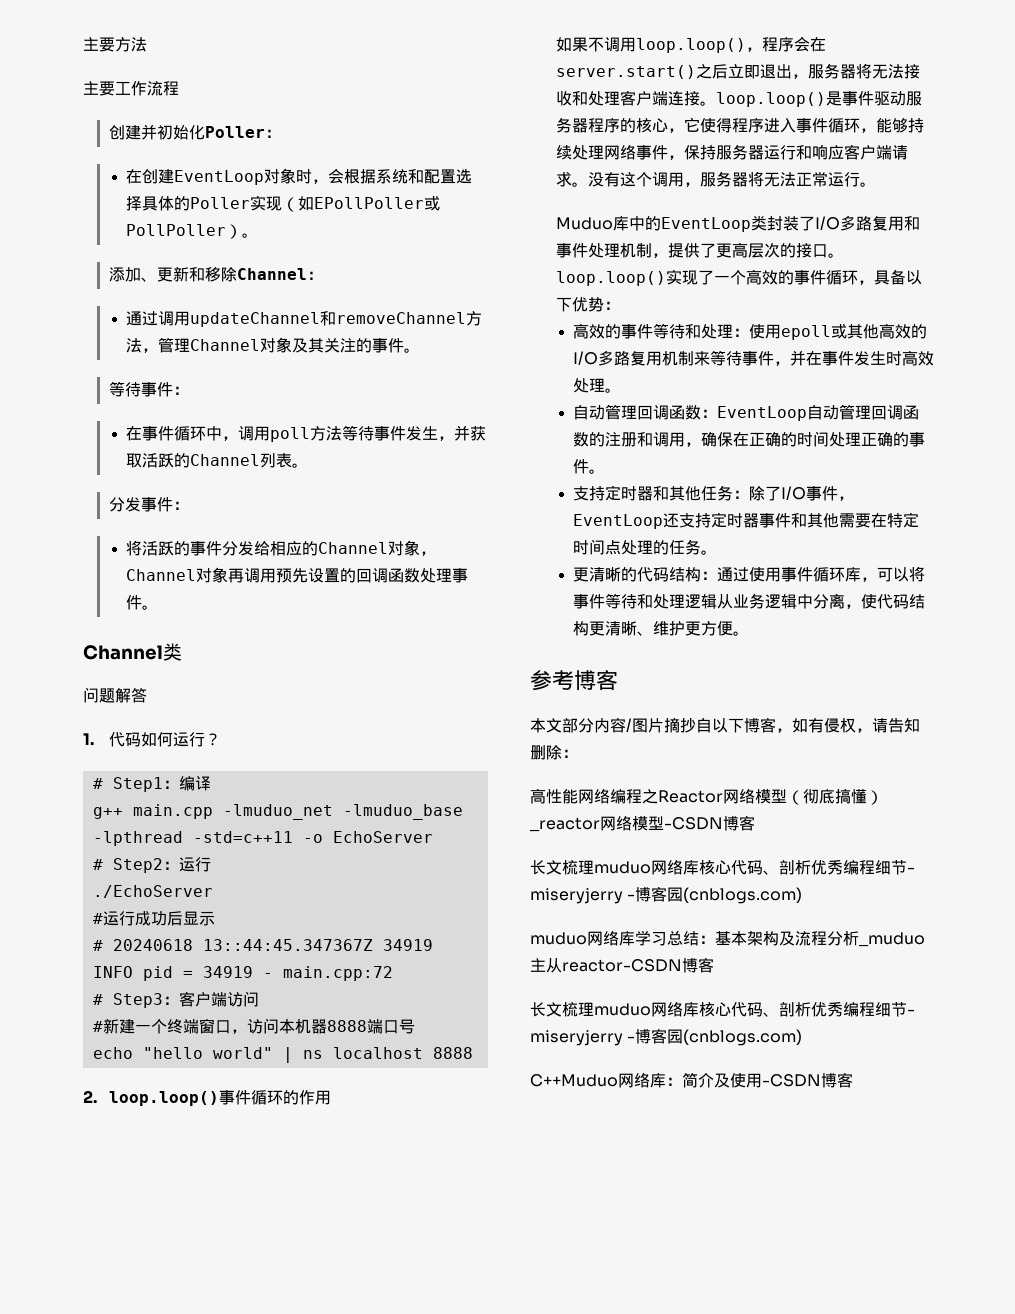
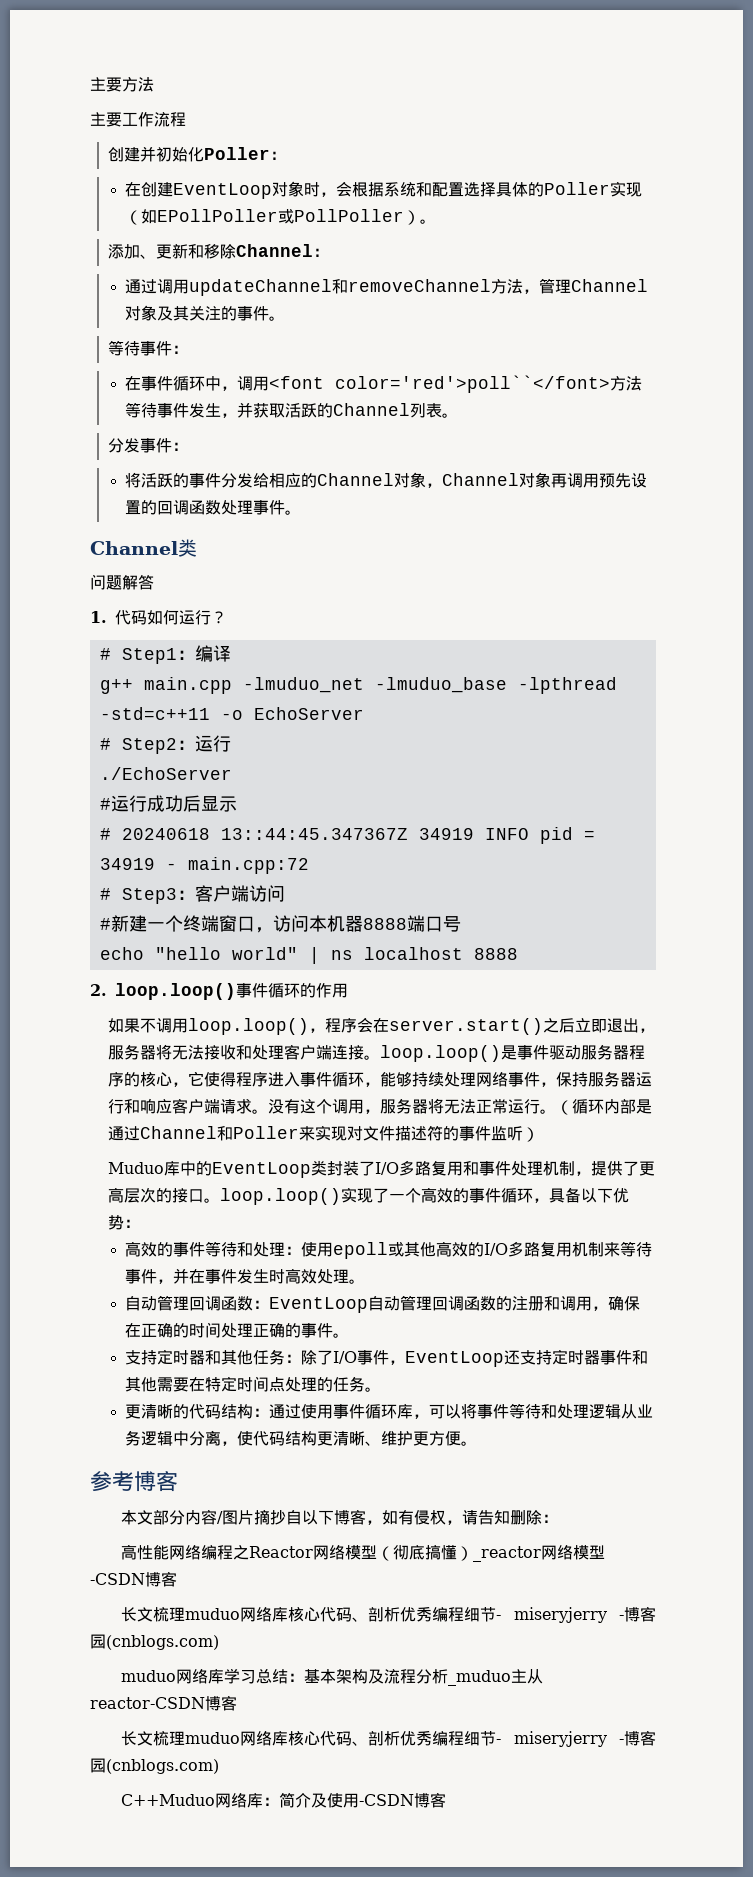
- 在事件循环中，调用poll方法等待事件发生，并获取活跃的Channel列表。
+ 在事件循环中，调用<font color='red'>poll``</font>方法等待事件发生，并获取活跃的Channel列表。
+ （循环内部是通过Channel和Poller来实现对文件描述符的事件监听）

